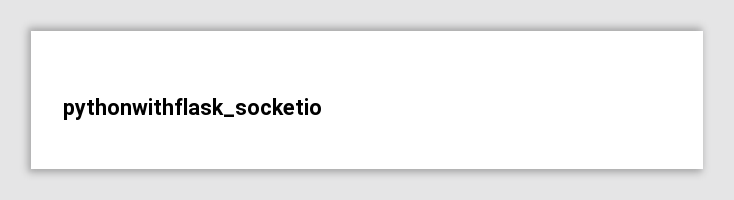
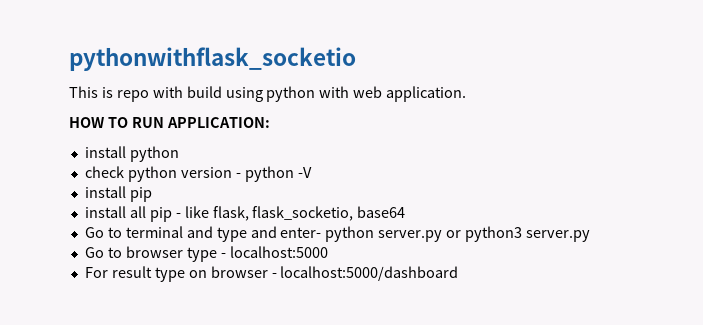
+ This is repo with build using python with web application.
+ HOW TO RUN APPLICATION:
+ install python
+ check python version - python -V
+ install pip
+ install all pip - like flask, flask_socketio, base64
+ Go to terminal and type and enter- python server.py or python3 server.py
+ Go to browser type - localhost:5000
+ For result type on browser - localhost:5000/dashboard

